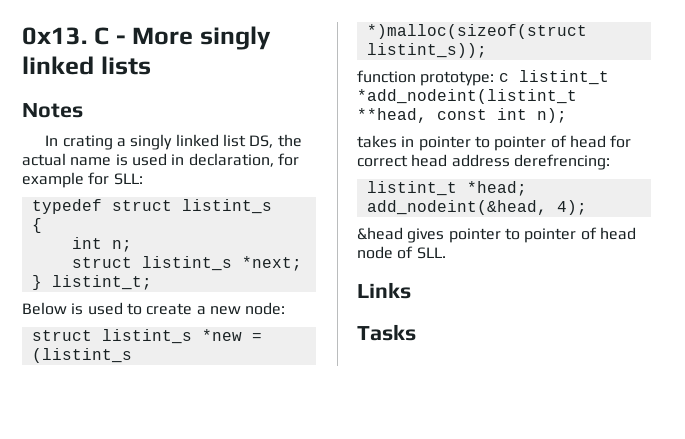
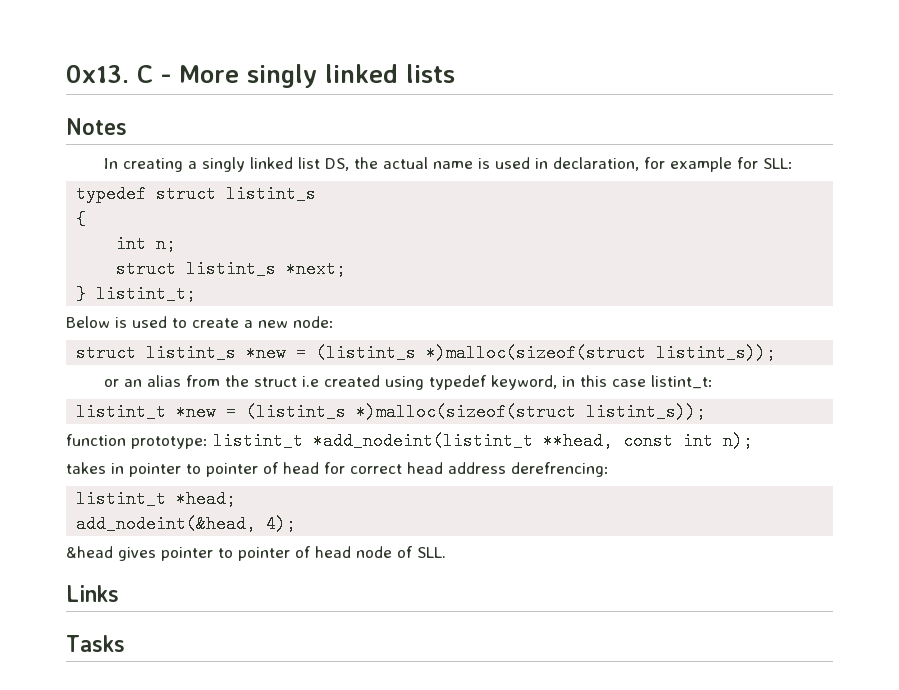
- In crating a singly linked list DS, the actual name is used in declaration, for example for SLL:
+ In creating a singly linked list DS, the actual name is used in declaration, for example for SLL:
+ or an alias from the struct i.e created using typedef keyword, in this case listint_t:
+ listint_t *new = (listint_s *)malloc(sizeof(struct listint_s));
- function prototype: c listint_t *add_nodeint(listint_t **head, const int n);
+ function prototype: listint_t *add_nodeint(listint_t **head, const int n);

